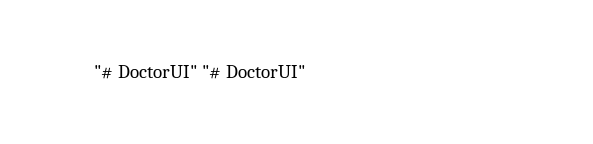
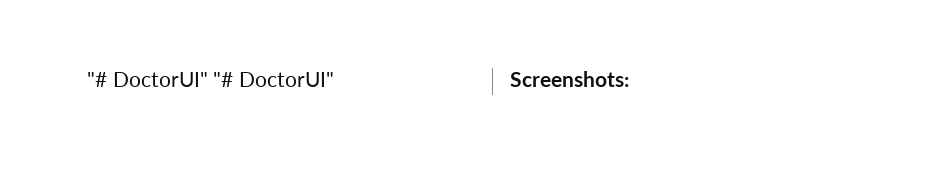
+ Screenshots:

